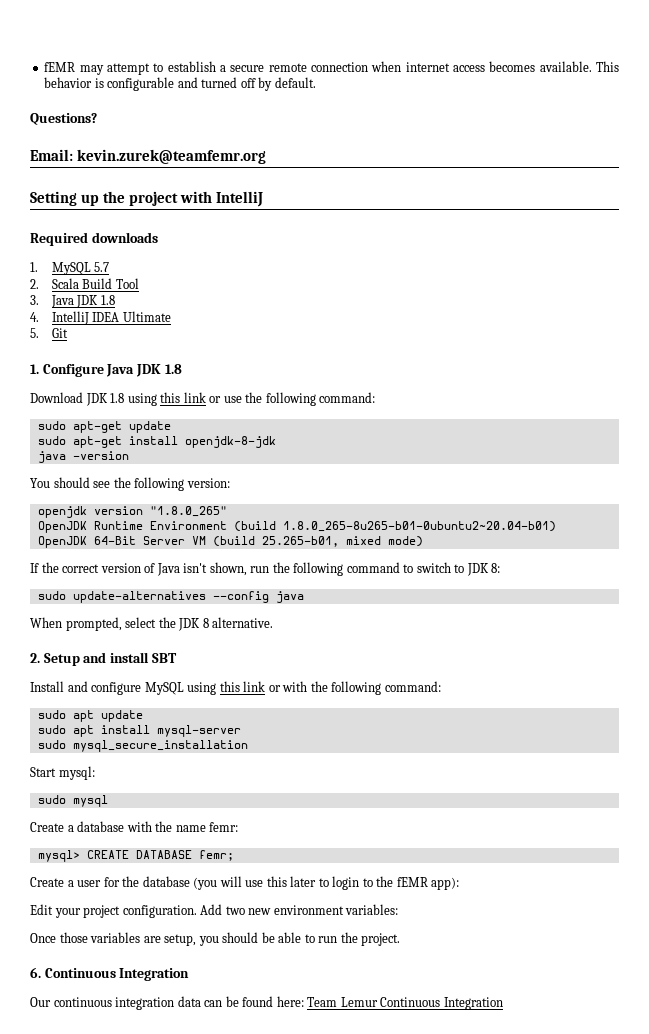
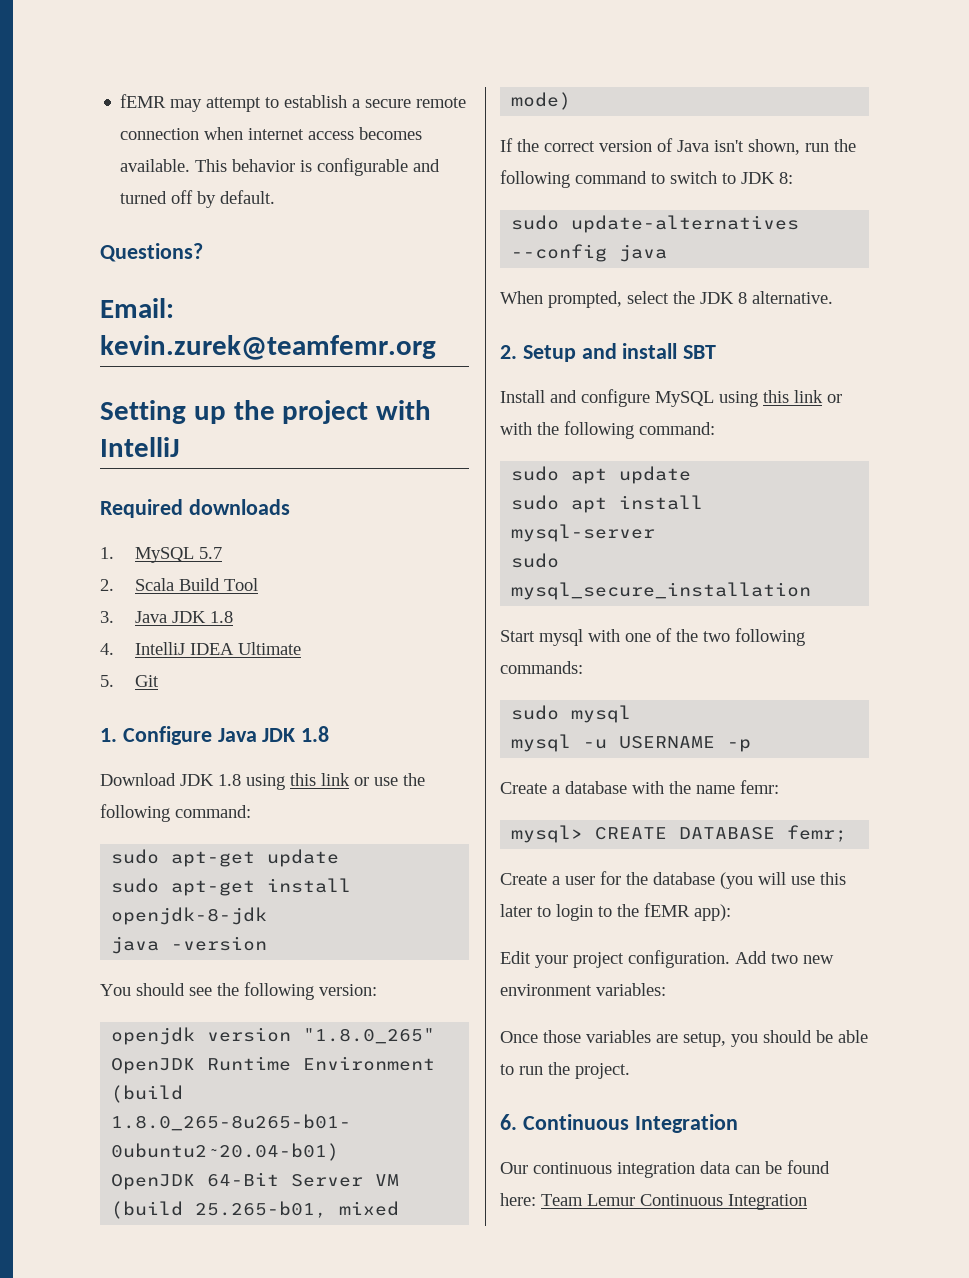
- Start mysql:
+ Start mysql with one of the two following commands:
  sudo mysql
+ mysql -u USERNAME -p

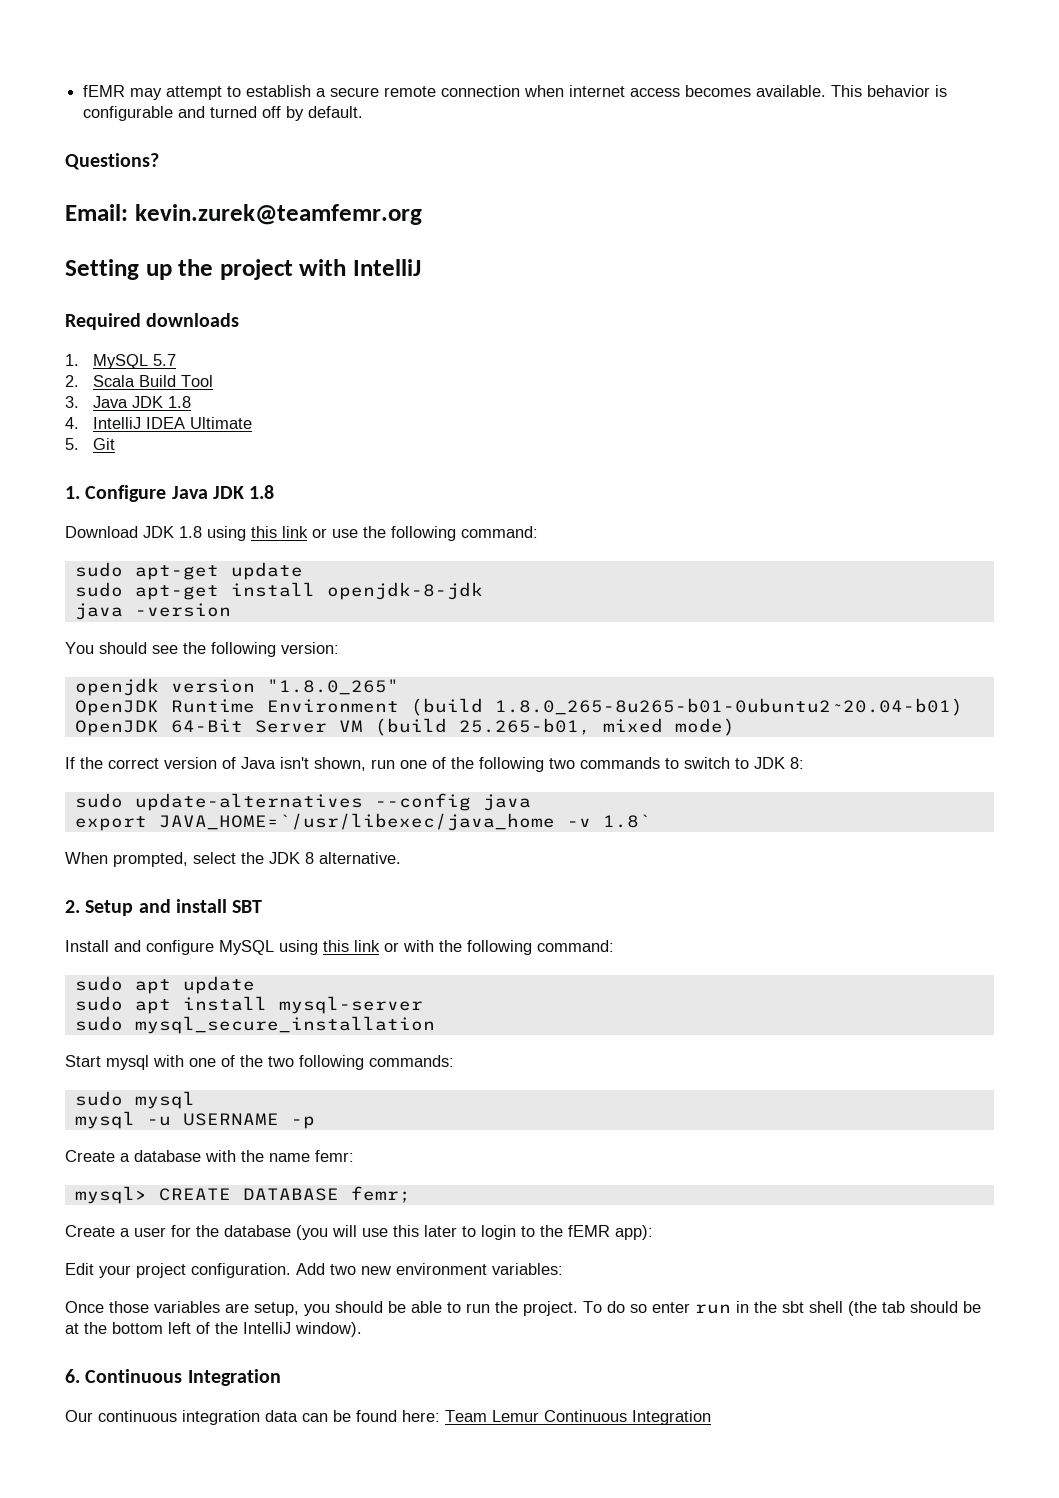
- If the correct version of Java isn't shown, run the following command to switch to JDK 8:
+ If the correct version of Java isn't shown, run one of the following two commands to switch to JDK 8:
+ export JAVA_HOME=`/usr/libexec/java_home -v 1.8`
+ To do so enter run in the sbt shell (the tab should be at the bottom left of the IntelliJ window).

